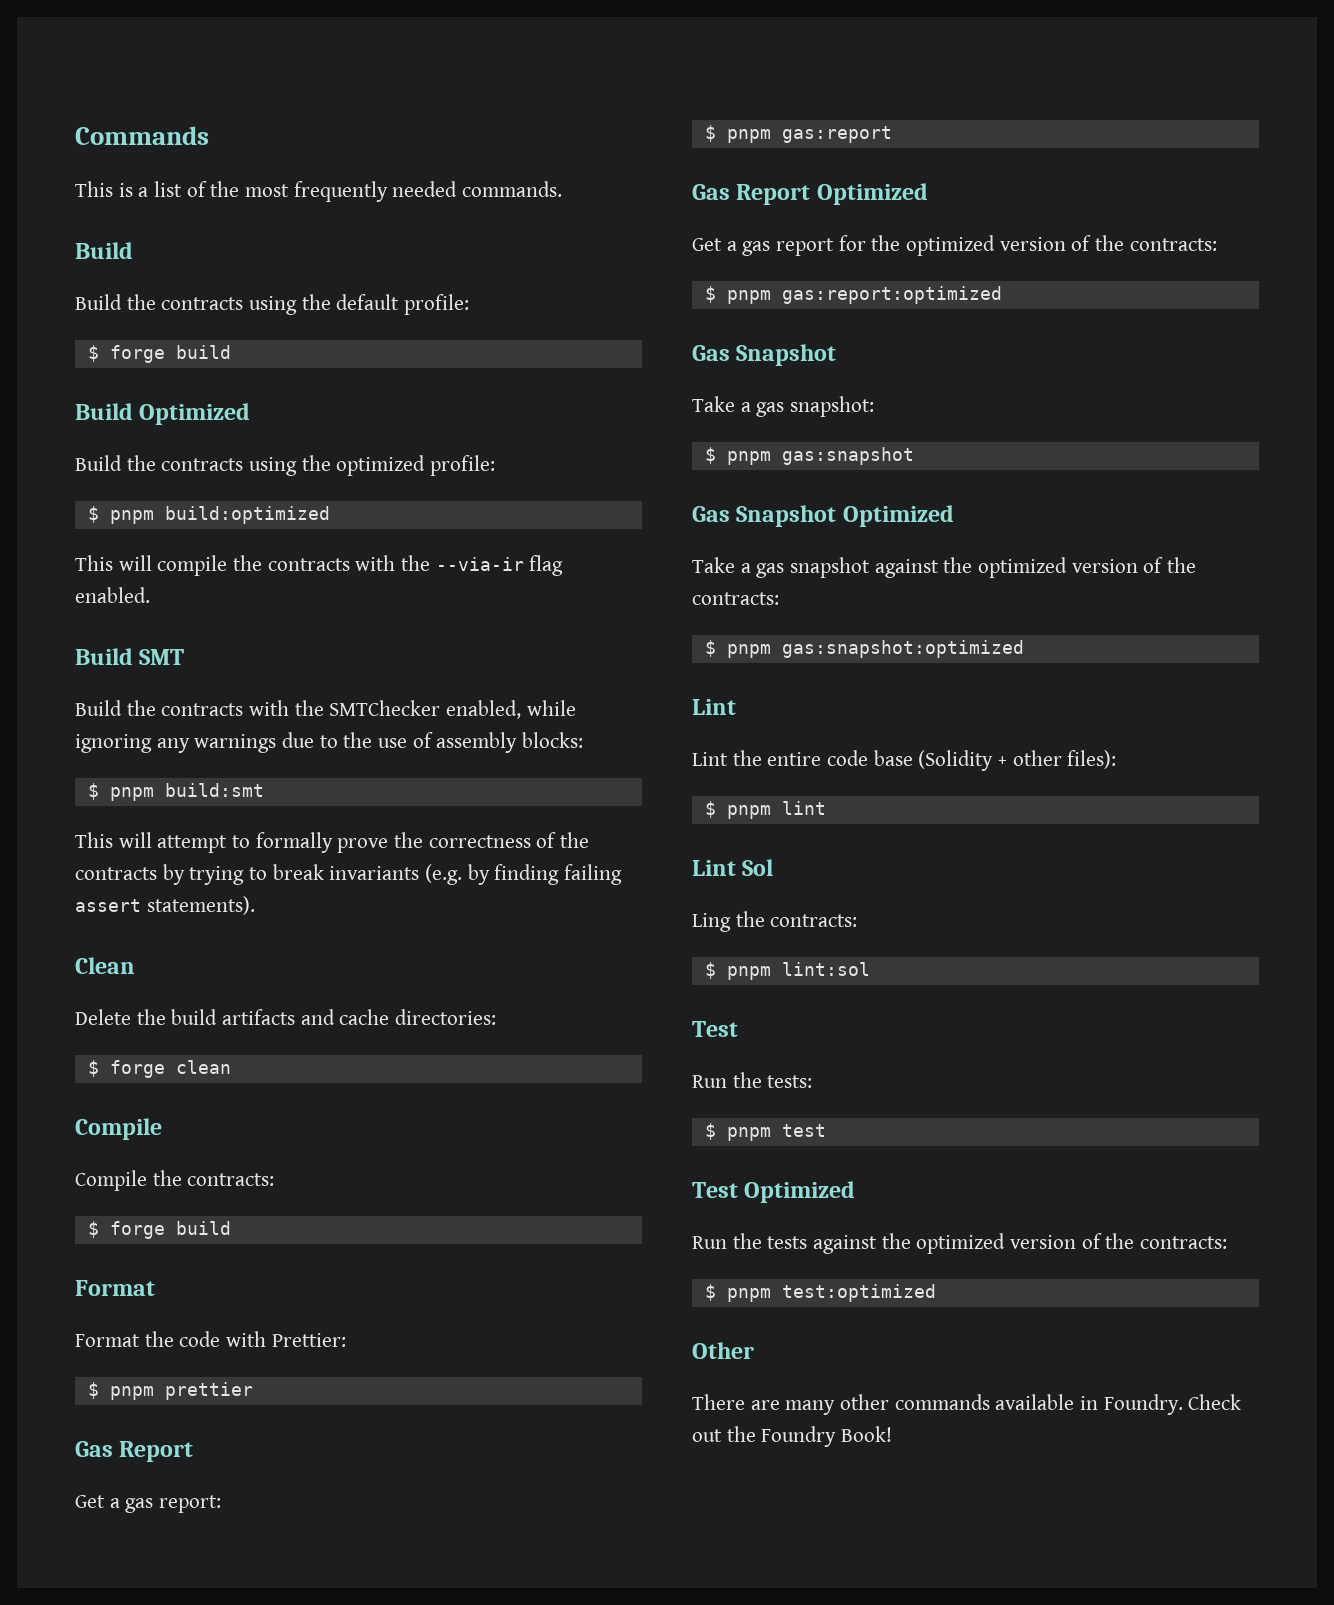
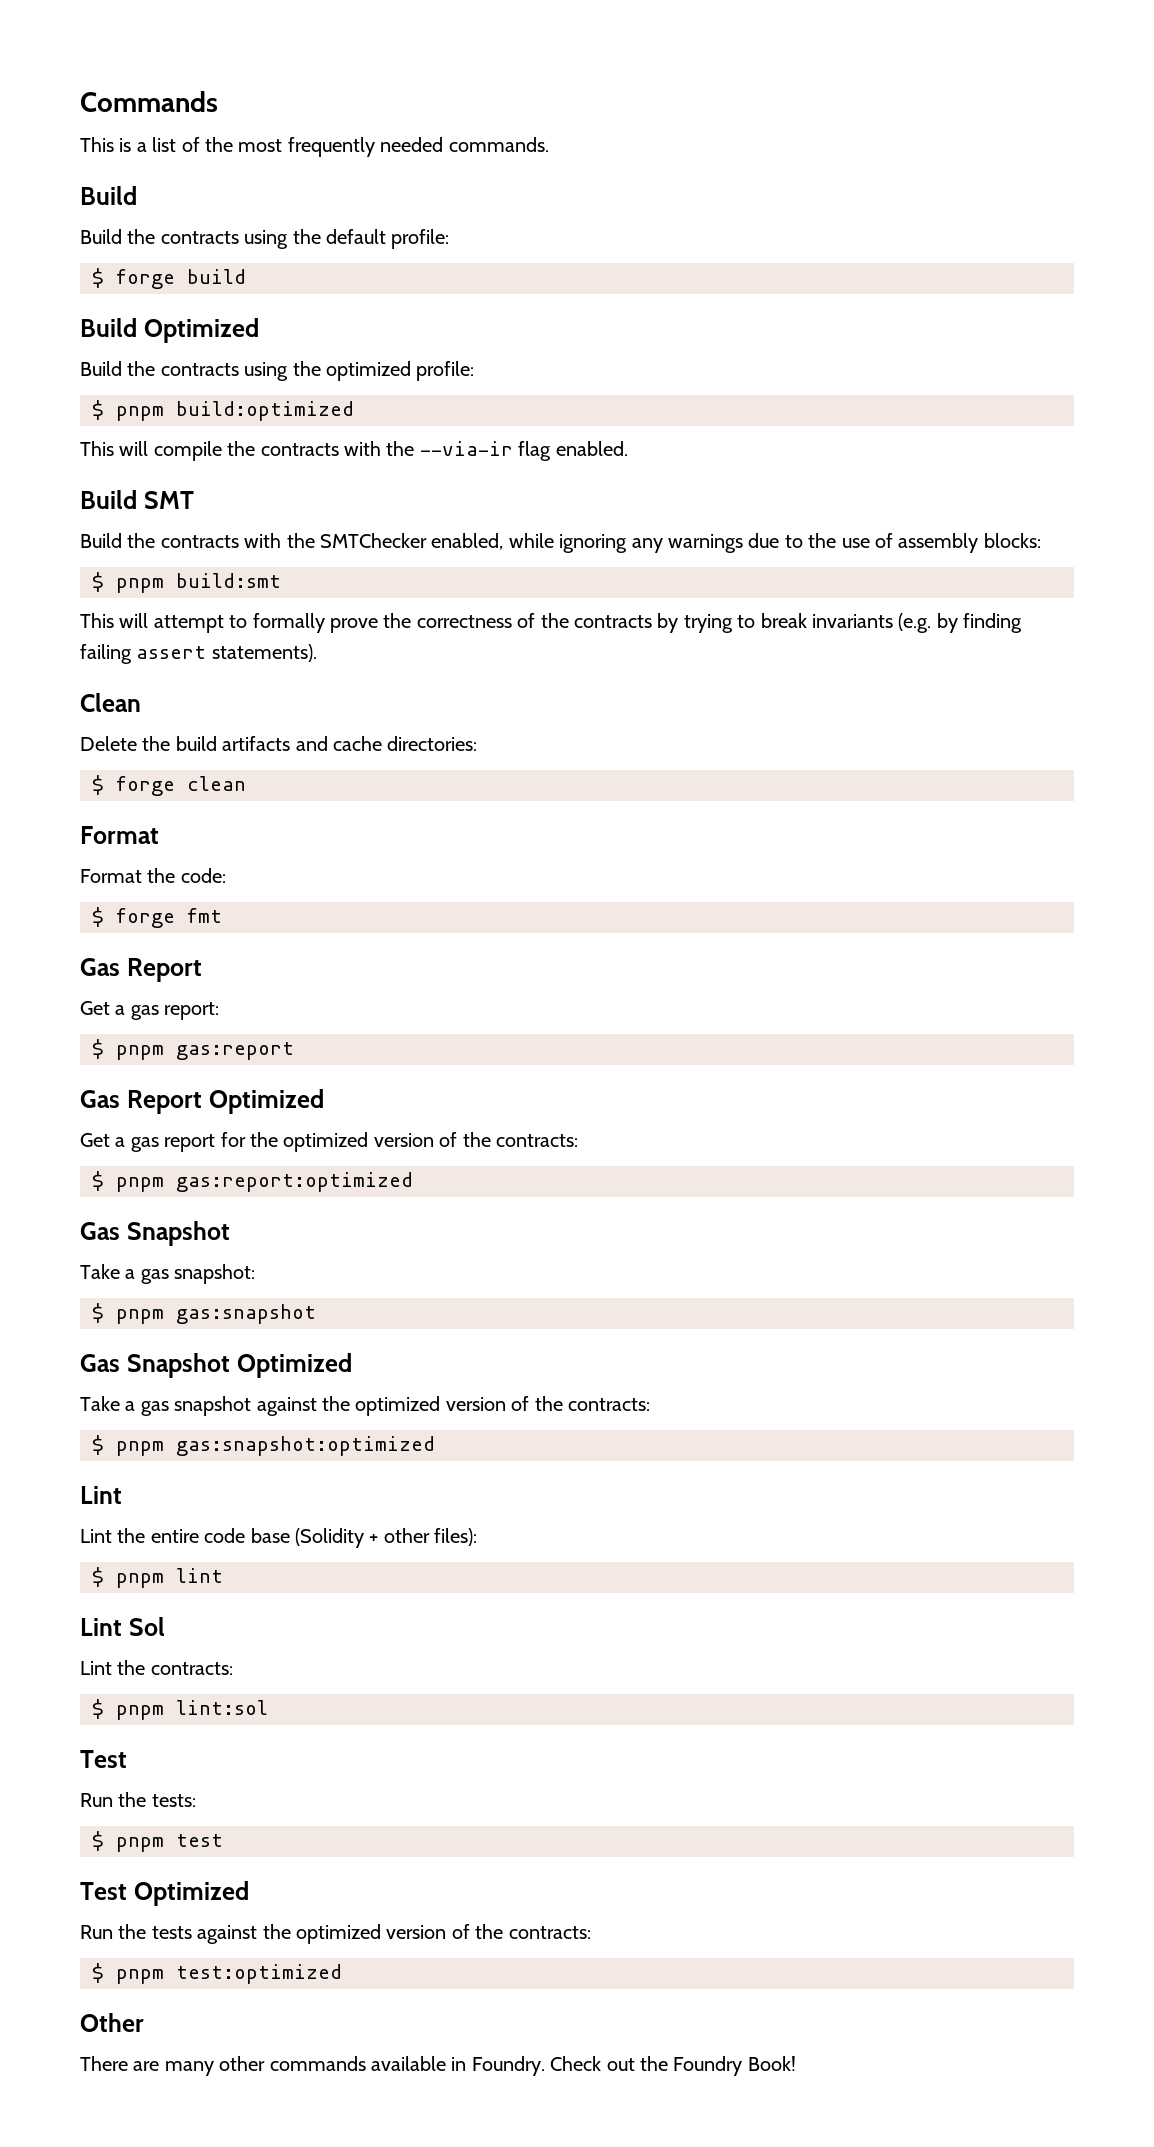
  $ forge clean
- Compile
- Compile the contracts:
- $ forge build
- Format the code with Prettier:
- $ pnpm prettier
+ Format the code:
+ $ forge fmt
- Ling the contracts:
+ Lint the contracts:

